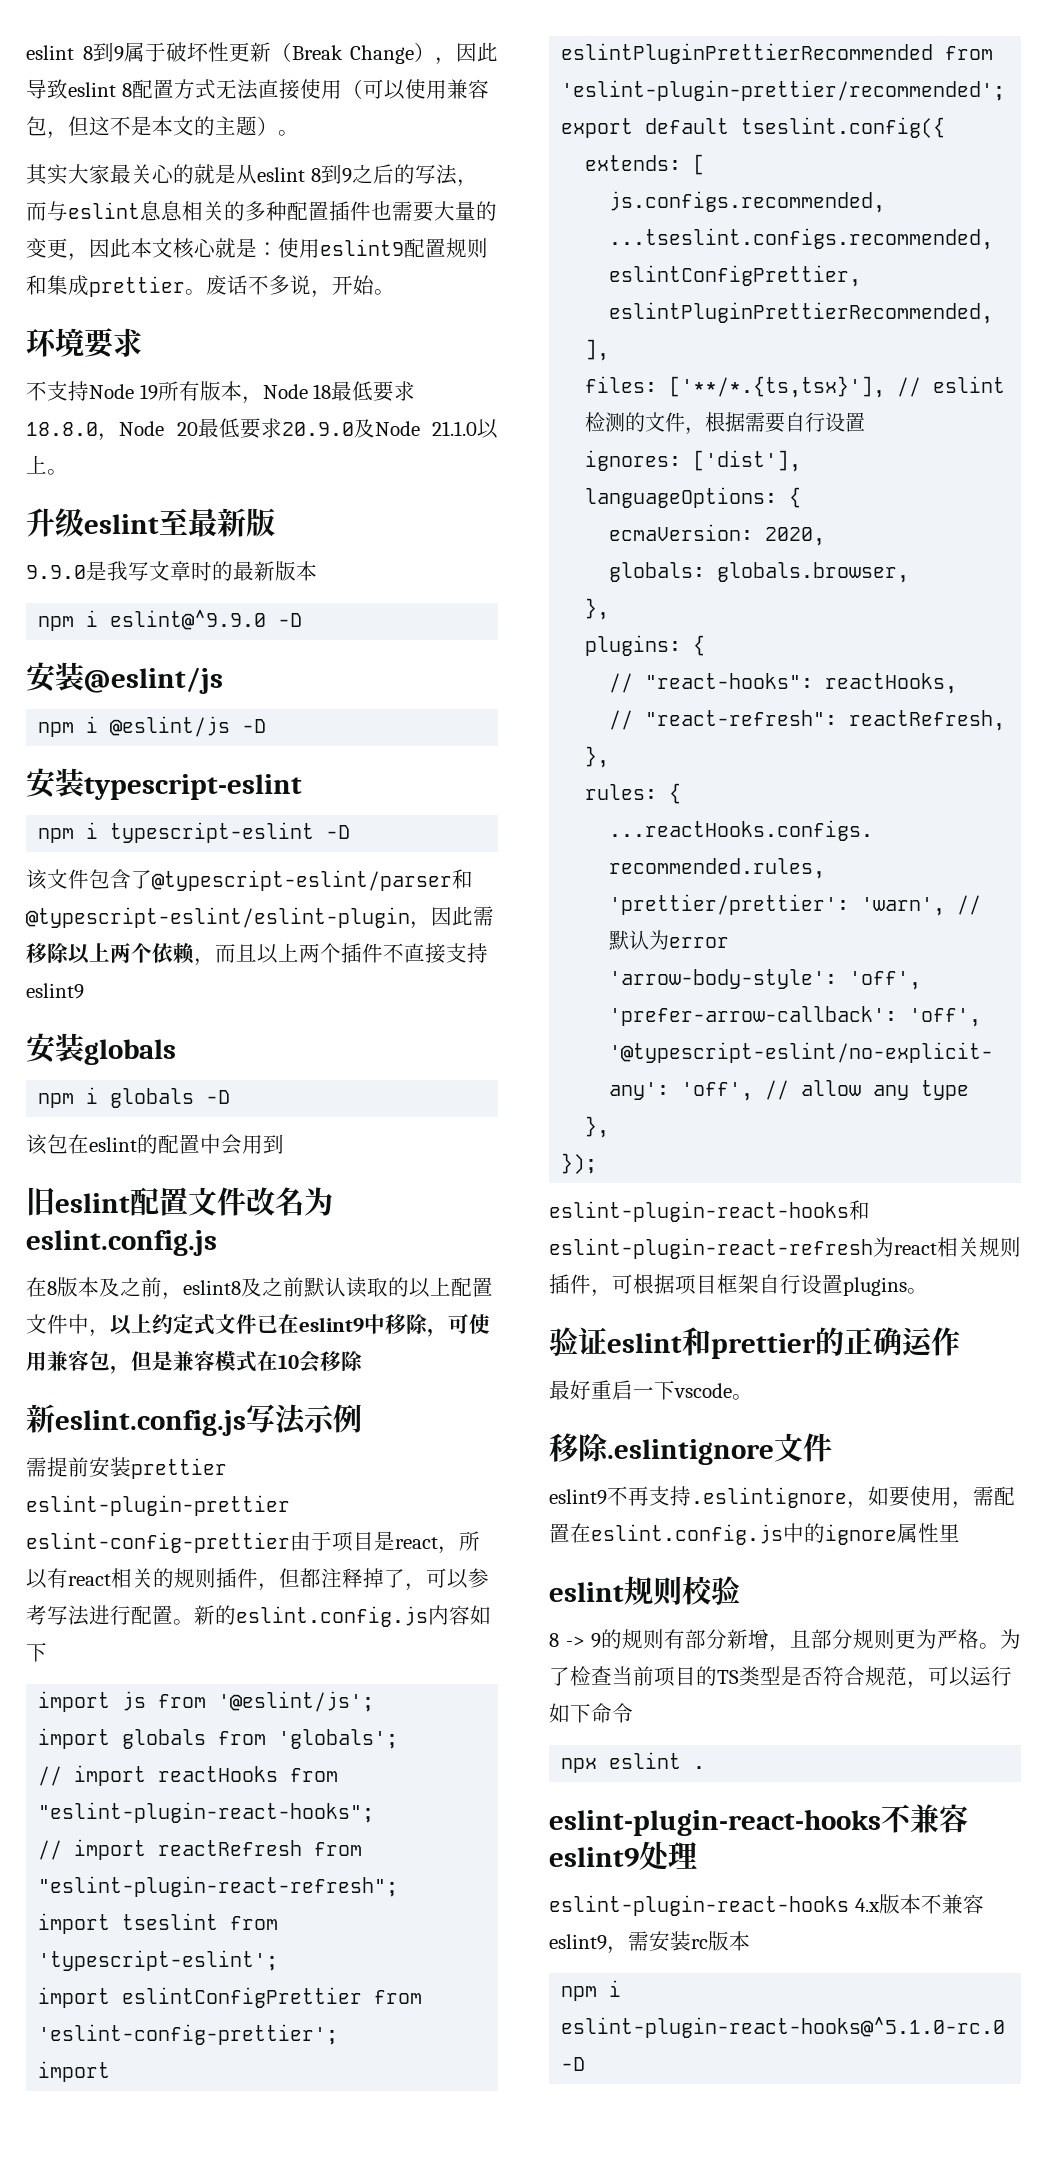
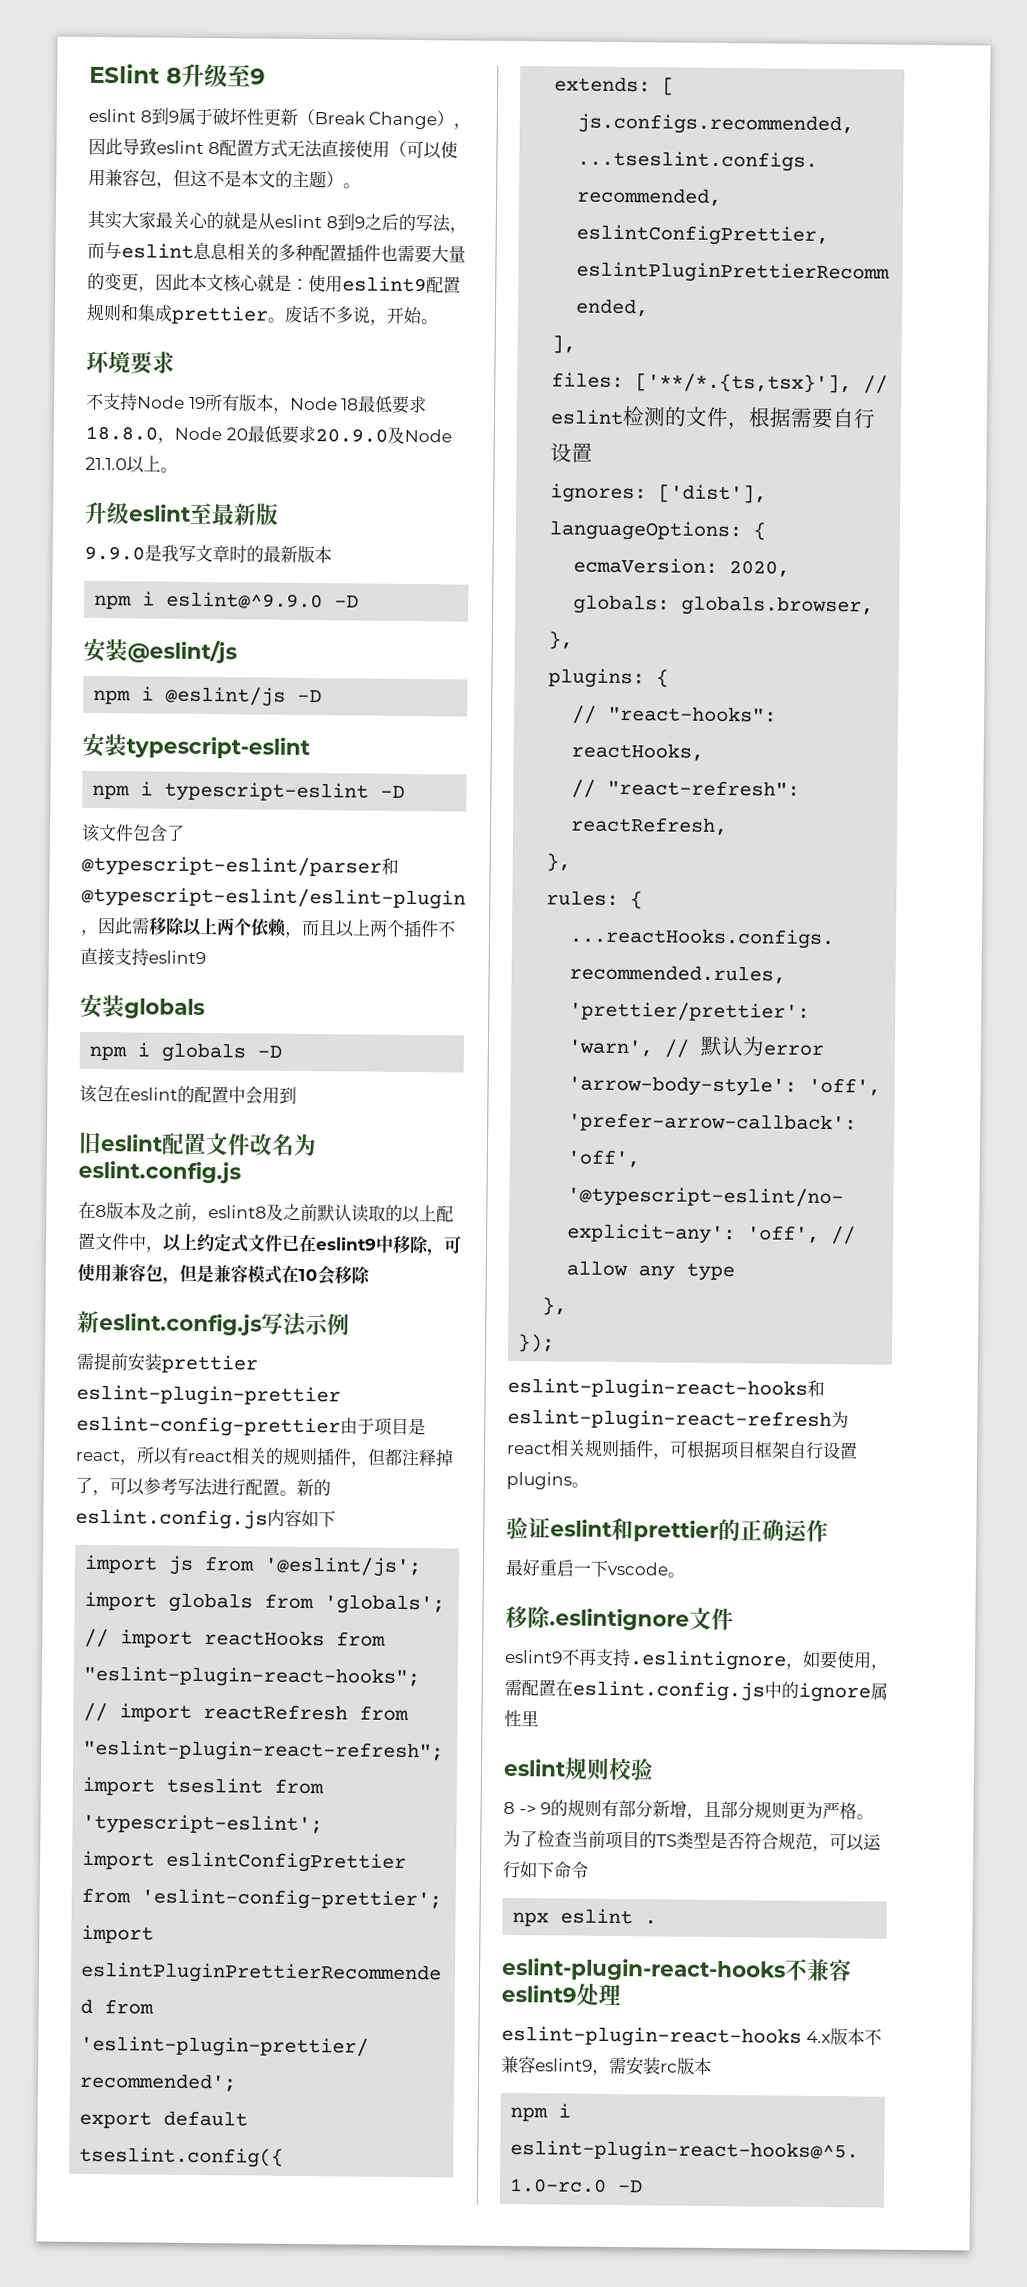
+ ESlint 8升级至9

